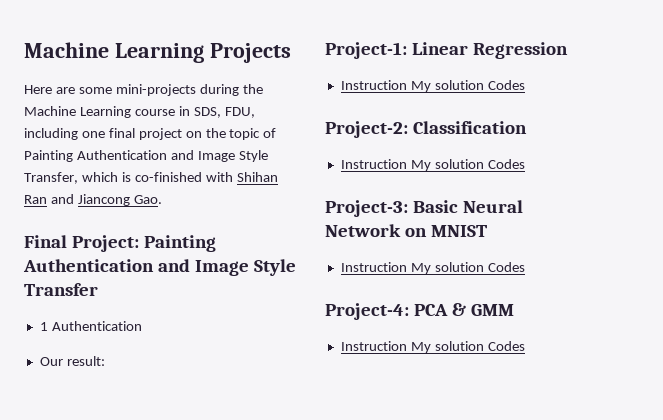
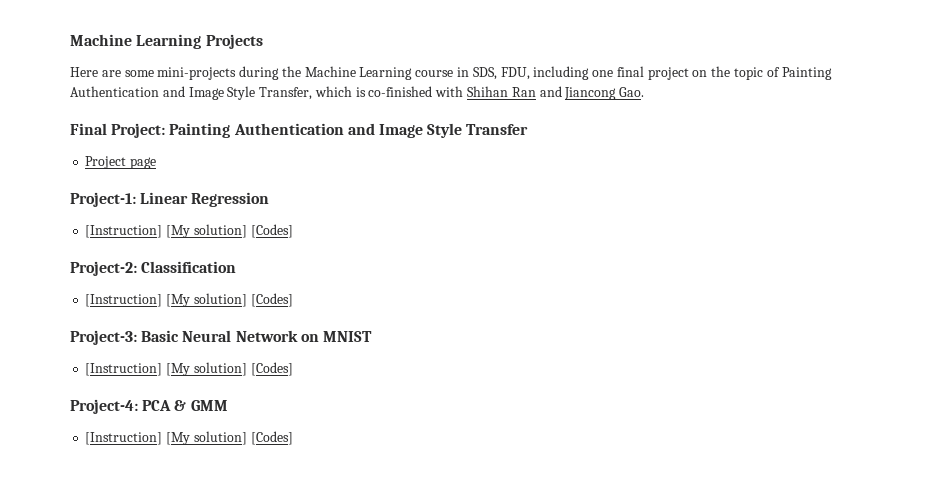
- 1 Authentication
- Our result:
+ Project page
  Project-1: Linear Regression
- Instruction My solution Codes
+ [Instruction] [My solution] [Codes]
  Project-2: Classification
- Instruction My solution Codes
+ [Instruction] [My solution] [Codes]
  Project-3: Basic Neural Network on MNIST
- Instruction My solution Codes
+ [Instruction] [My solution] [Codes]
  Project-4: PCA & GMM
- Instruction My solution Codes
+ [Instruction] [My solution] [Codes]

